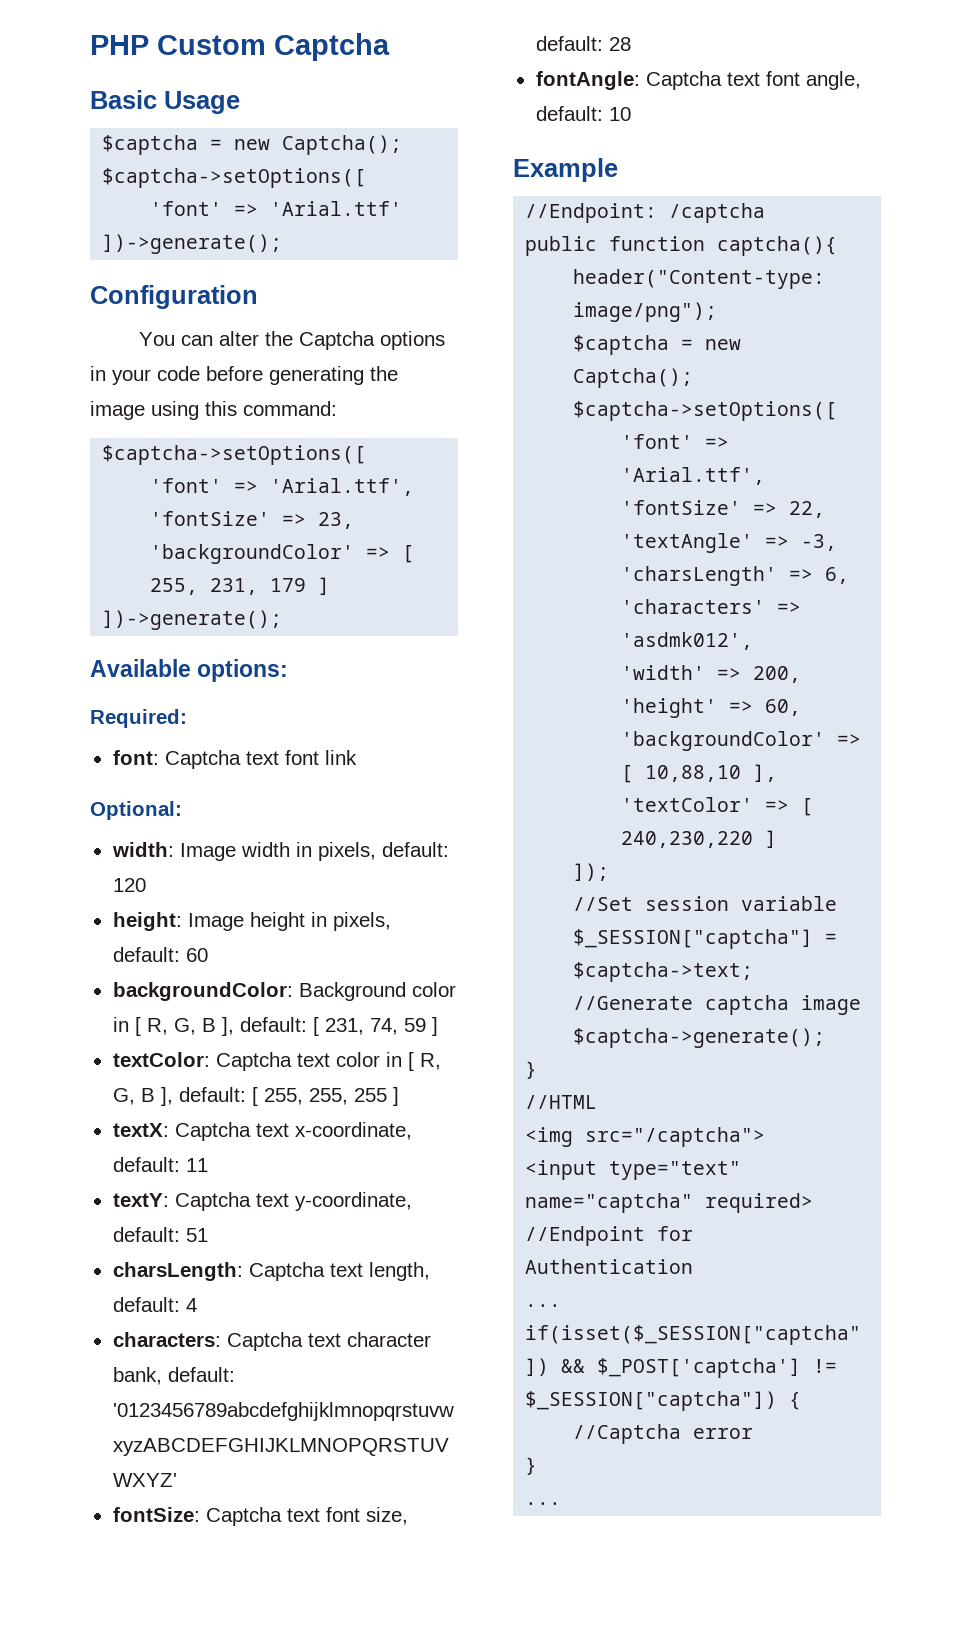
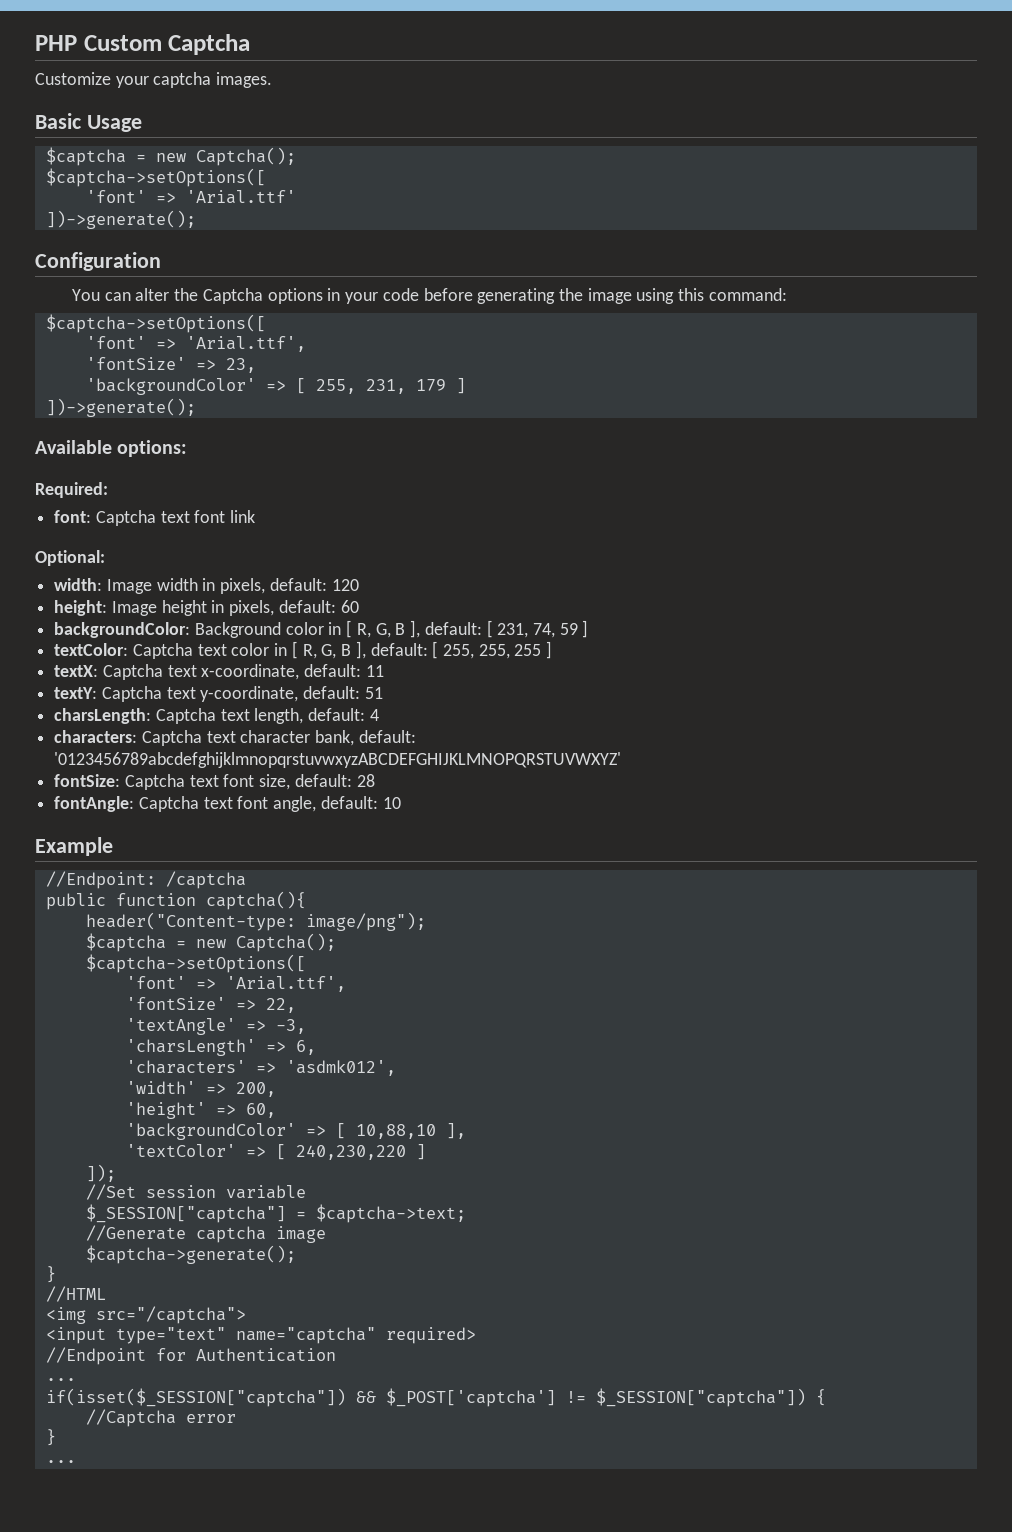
+ Customize your captcha images.

